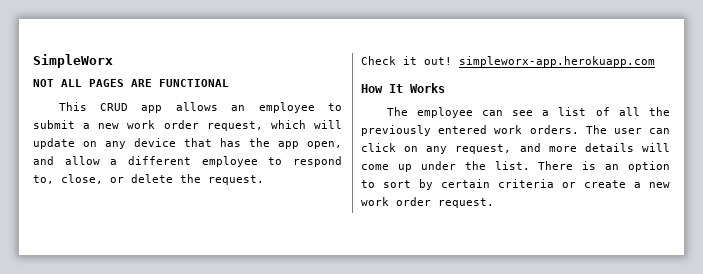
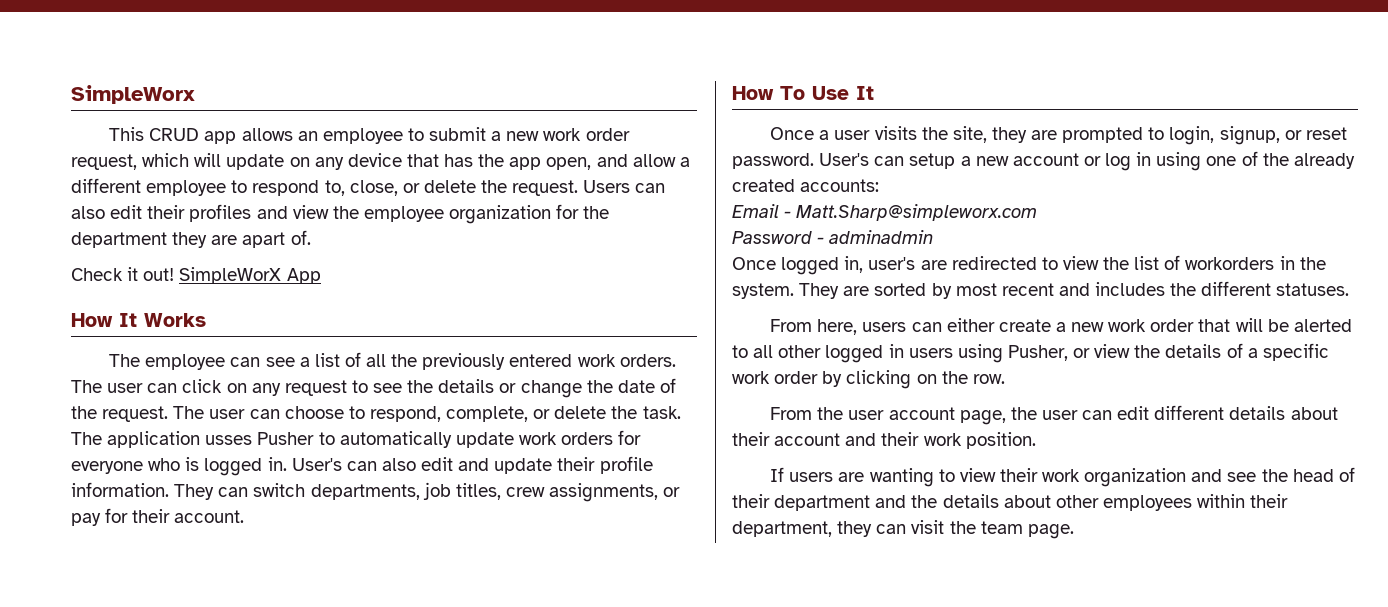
- NOT ALL PAGES ARE FUNCTIONAL
+ Users can also edit their profiles and view the employee organization for the department they are apart of.
- Check it out! simpleworx-app.herokuapp.com
+ Check it out! SimpleWorX App
- The user can click on any request, and more details will come up under the list. There is an option to sort by certain criteria or create a new work order request.
+ The user can click on any request to see the details or change the date of the request. The user can choose to respond, complete, or delete the task. The application usses Pusher to automatically update work orders for everyone who is logged in. User's can also edit and update their profile information. They can switch departments, job titles, crew assignments, or pay for their account.
+ How To Use It
+ Once a user visits the site, they are prompted to login, signup, or reset password. User's can setup a new account or log in using one of the already created accounts:
+ Email - Matt.Sharp@simpleworx.com
+ Password - adminadmin
+ Once logged in, user's are redirected to view the list of workorders in the system. They are sorted by most recent and includes the different statuses.
+ From here, users can either create a new work order that will be alerted to all other logged in users using Pusher, or view the details of a specific work order by clicking on the row.
+ From the user account page, the user can edit different details about their account and their work position.
+ If users are wanting to view their work organization and see the head of their department and the details about other employees within their department, they can visit the team page.

